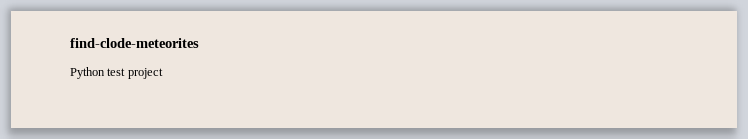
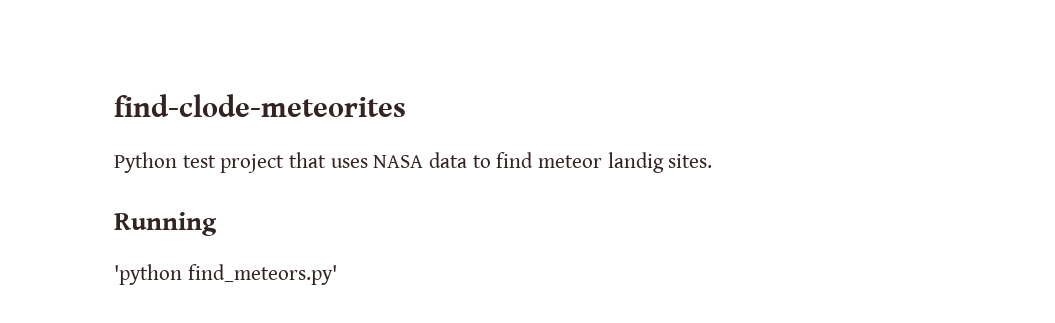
- Python test project
+ Python test project that uses NASA data to find meteor landig sites.
+ Running
+ 'python find_meteors.py'

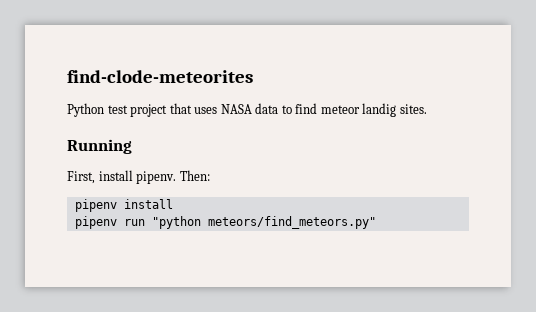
- 'python find_meteors.py'
+ First, install pipenv. Then:
+ pipenv install
+ pipenv run "python meteors/find_meteors.py"

